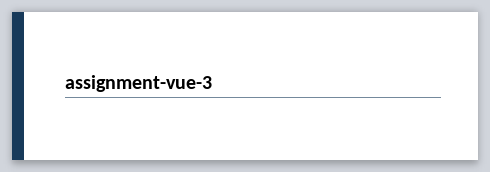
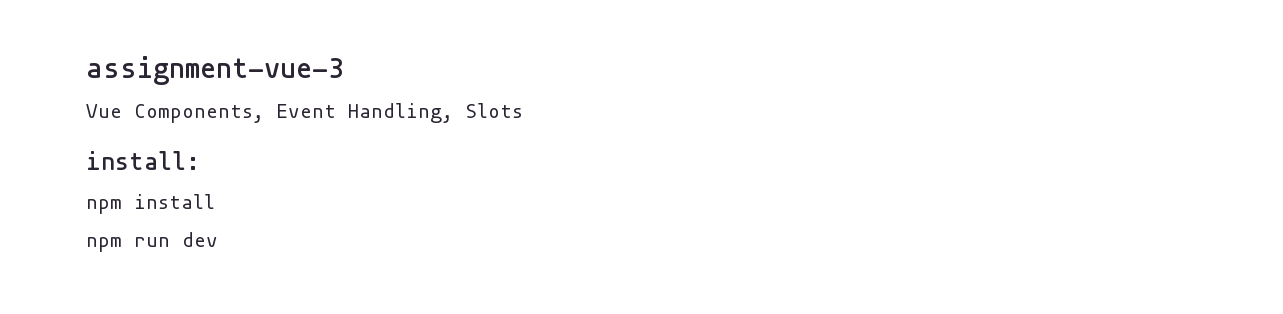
+ Vue Components, Event Handling, Slots
+ install:
+ npm install
+ npm run dev

